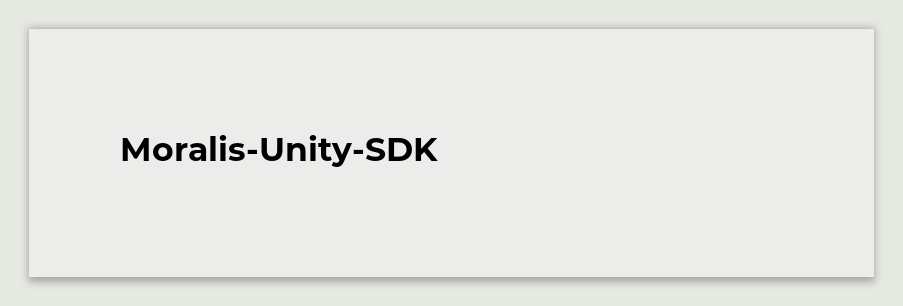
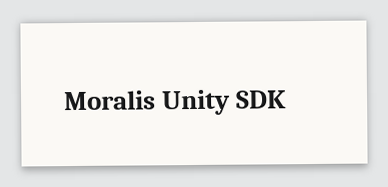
- Moralis-Unity-SDK
+ Moralis Unity SDK

